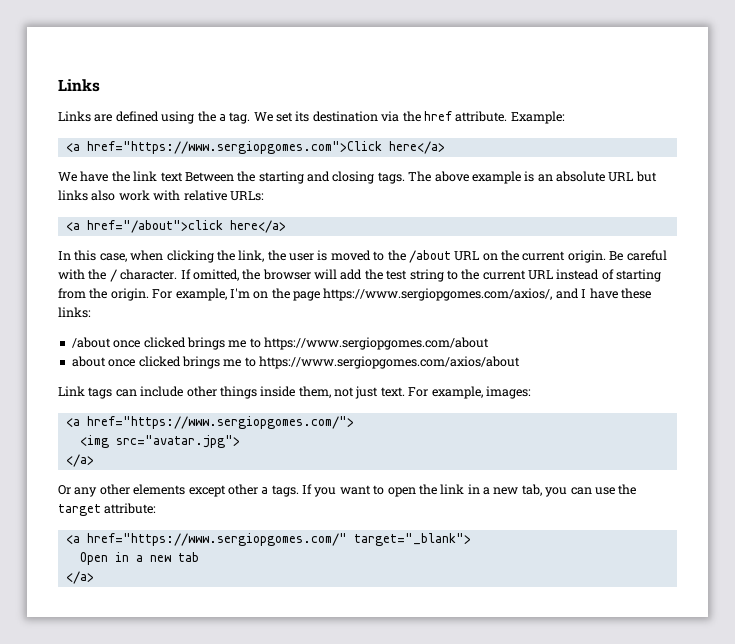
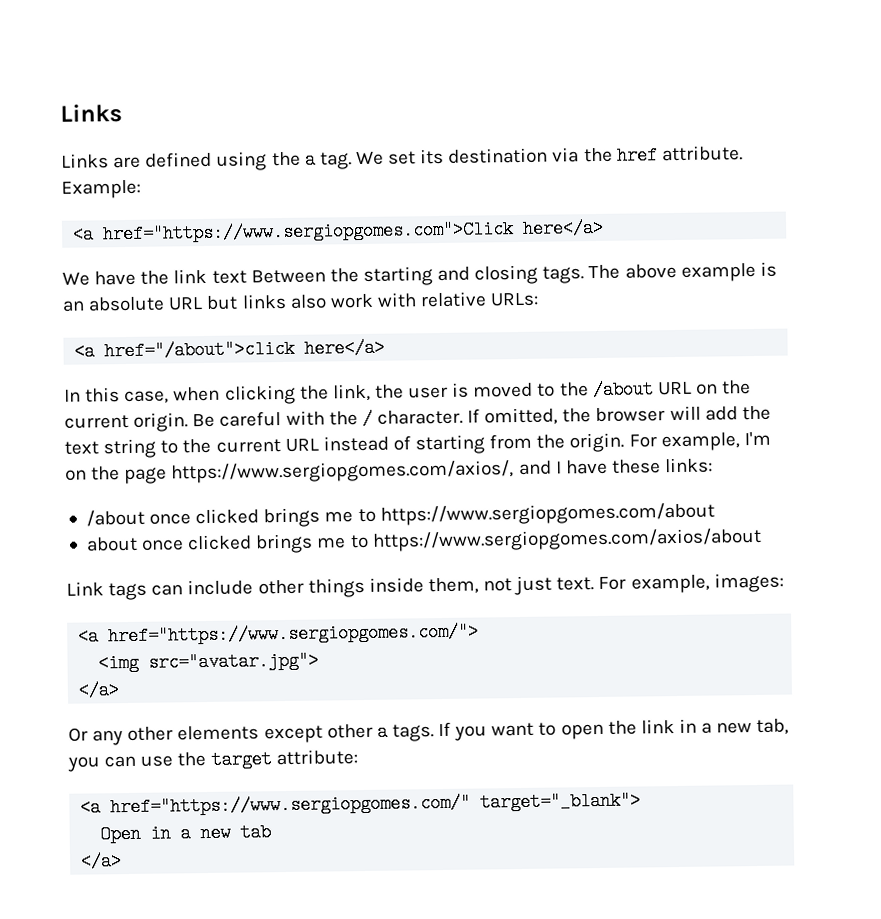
- If omitted, the browser will add the test string to the current URL instead of starting from the origin.
+ If omitted, the browser will add the text string to the current URL instead of starting from the origin.

